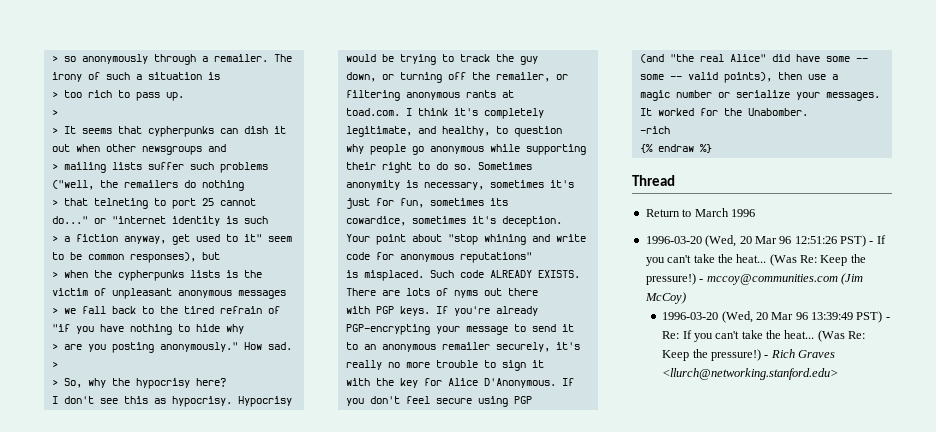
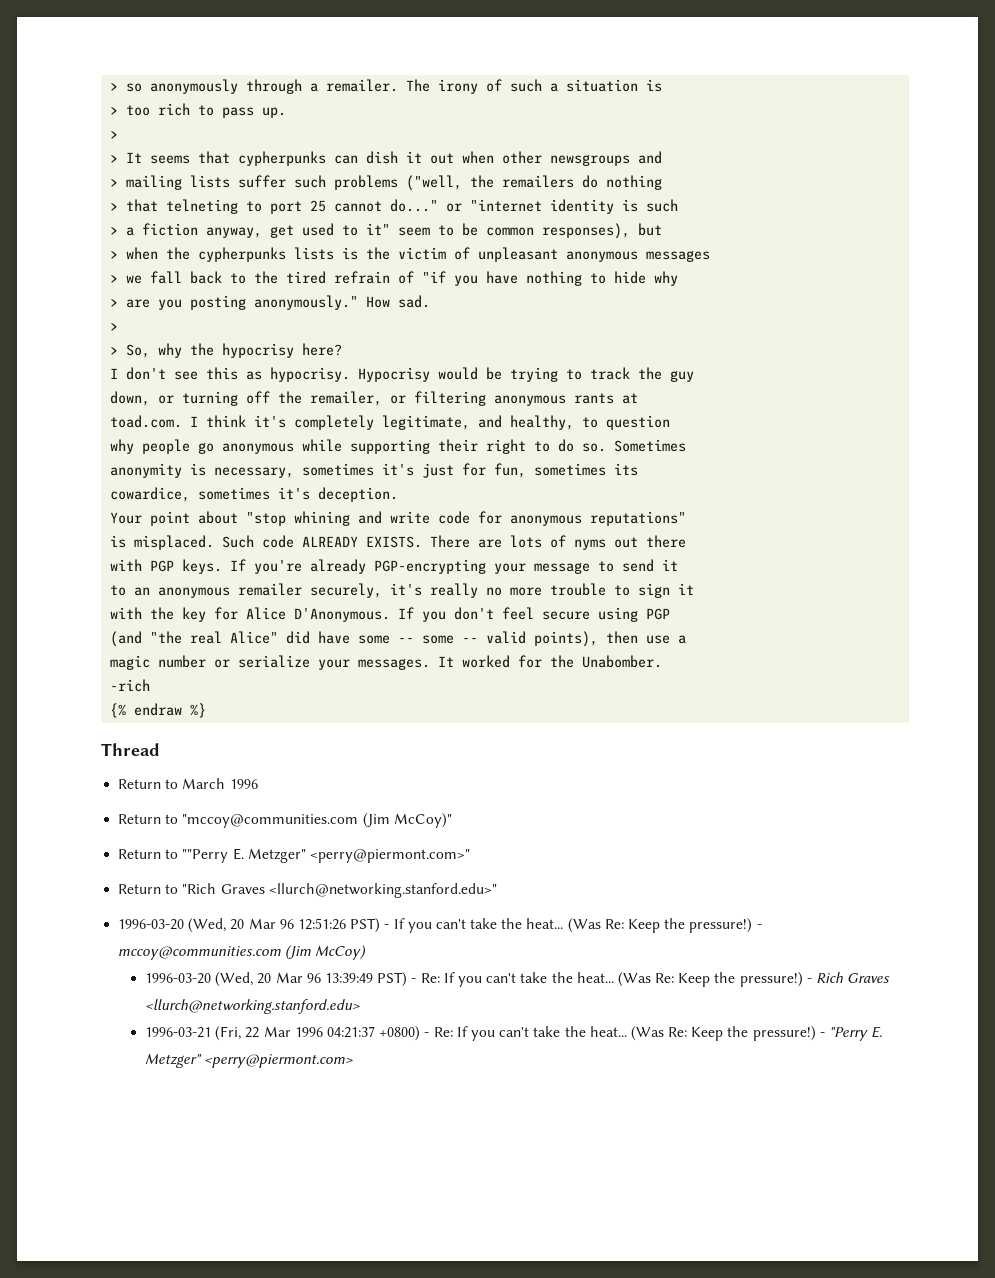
+ Return to "mccoy@communities.com (Jim McCoy)"
+ Return to ""Perry E. Metzger" <perry@piermont.com>"
+ Return to "Rich Graves <llurch@networking.stanford.edu>"
+ 1996-03-21 (Fri, 22 Mar 1996 04:21:37 +0800) - Re: If you can't take the heat... (Was Re: Keep the pressure!) - "Perry E. Metzger" <perry@piermont.com>

